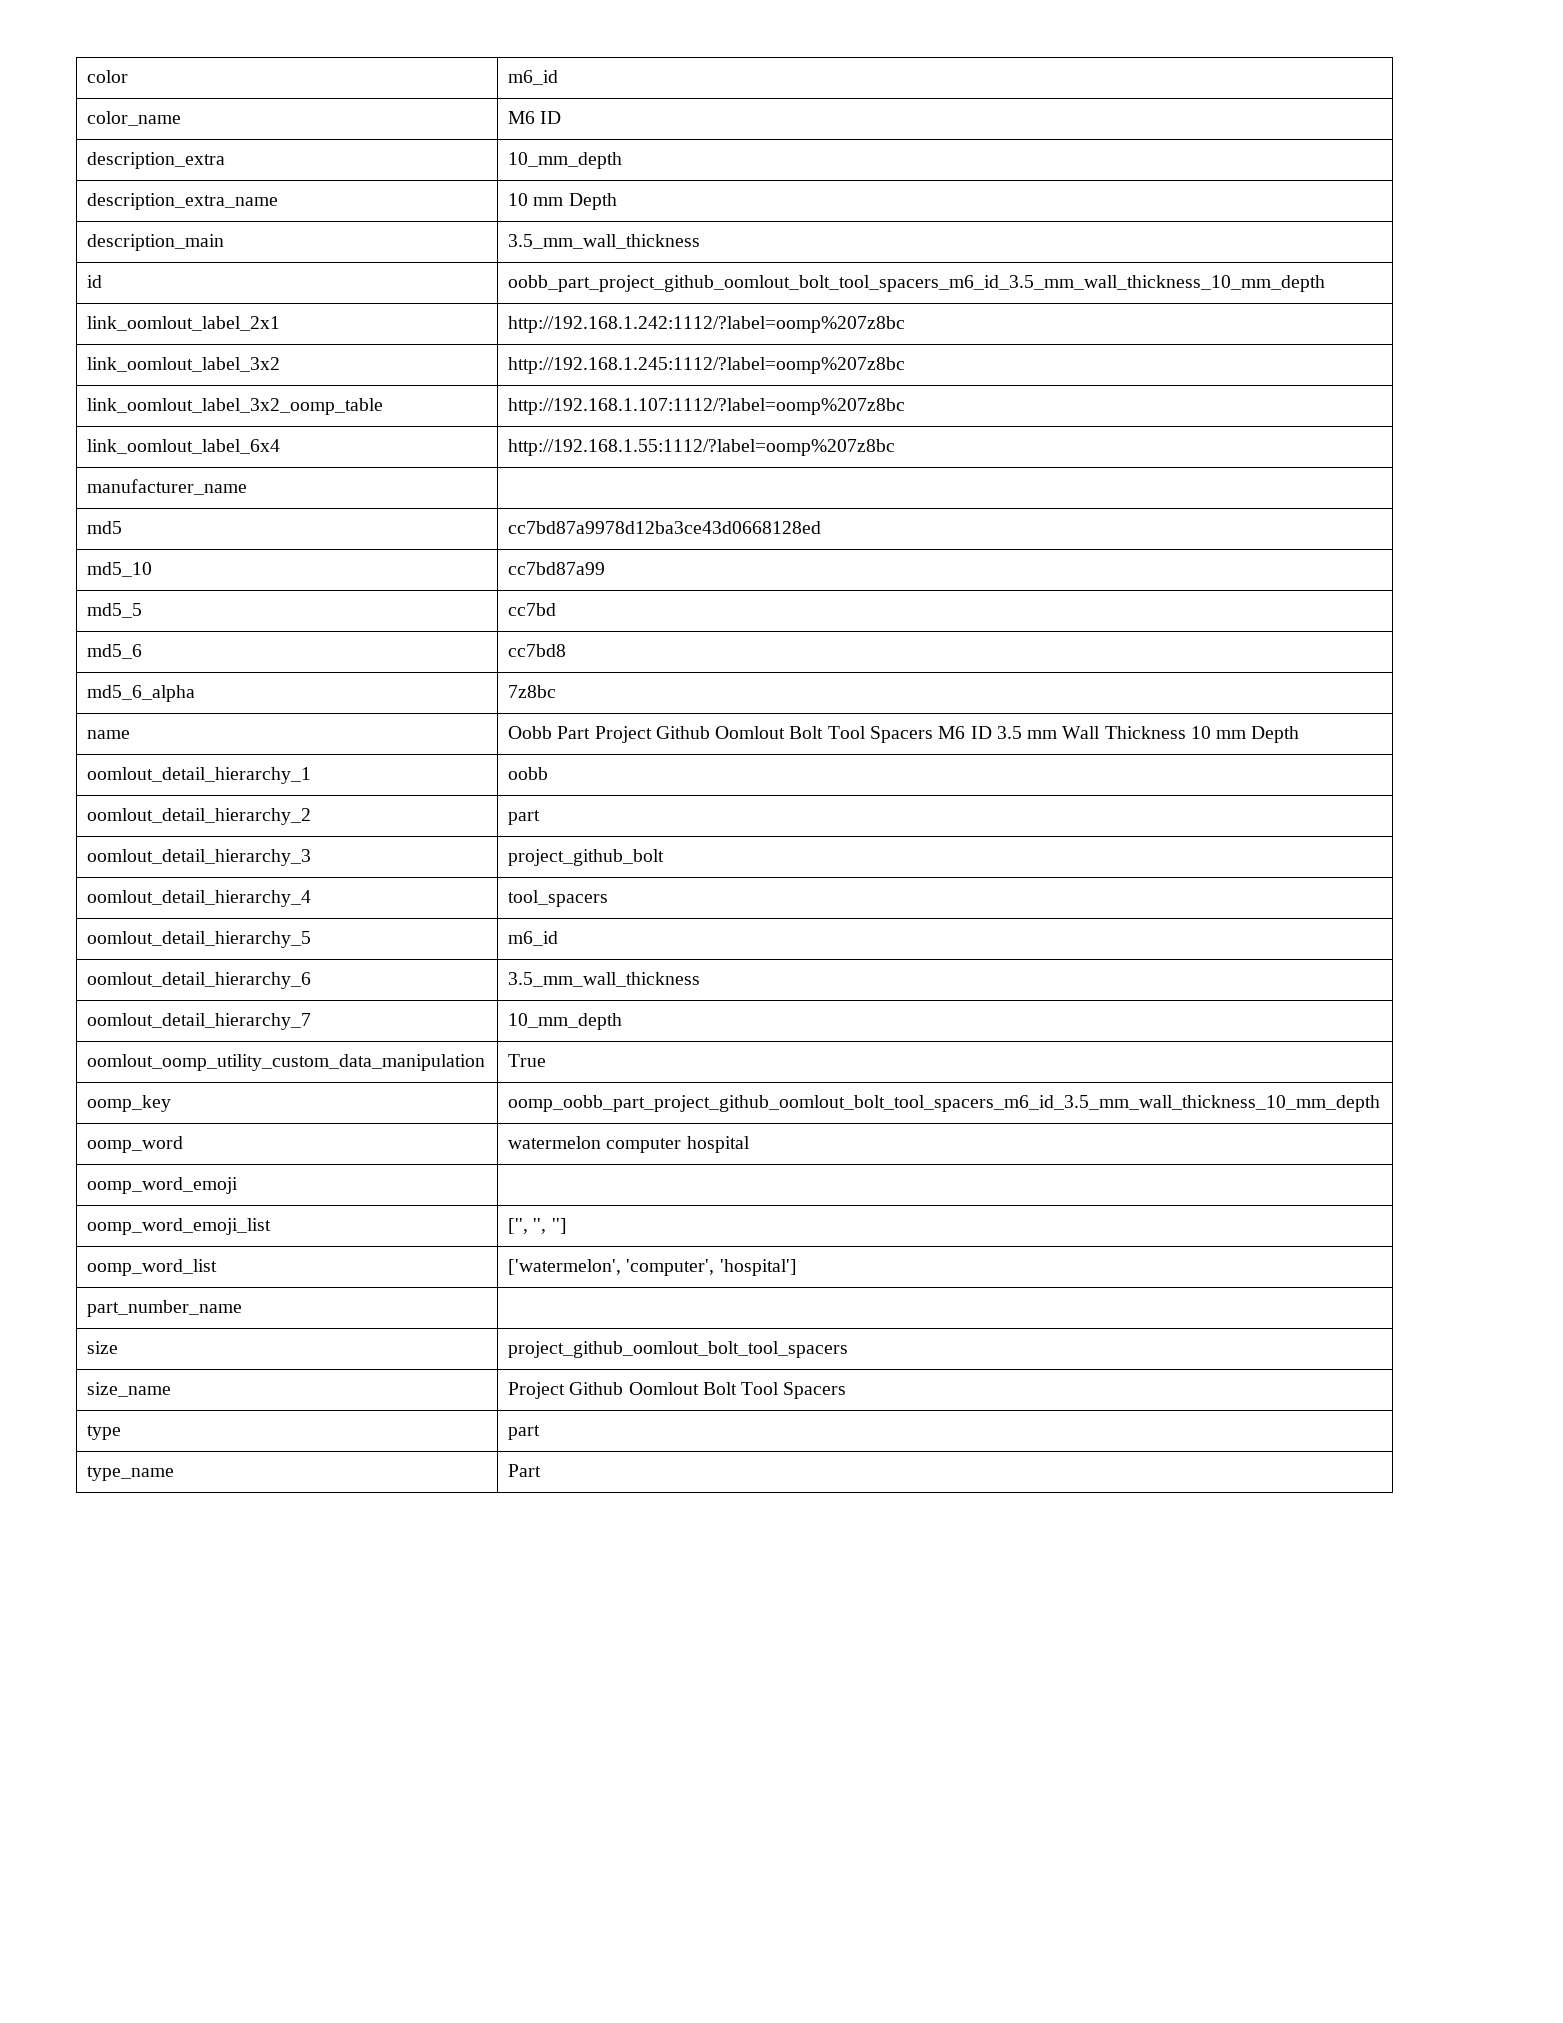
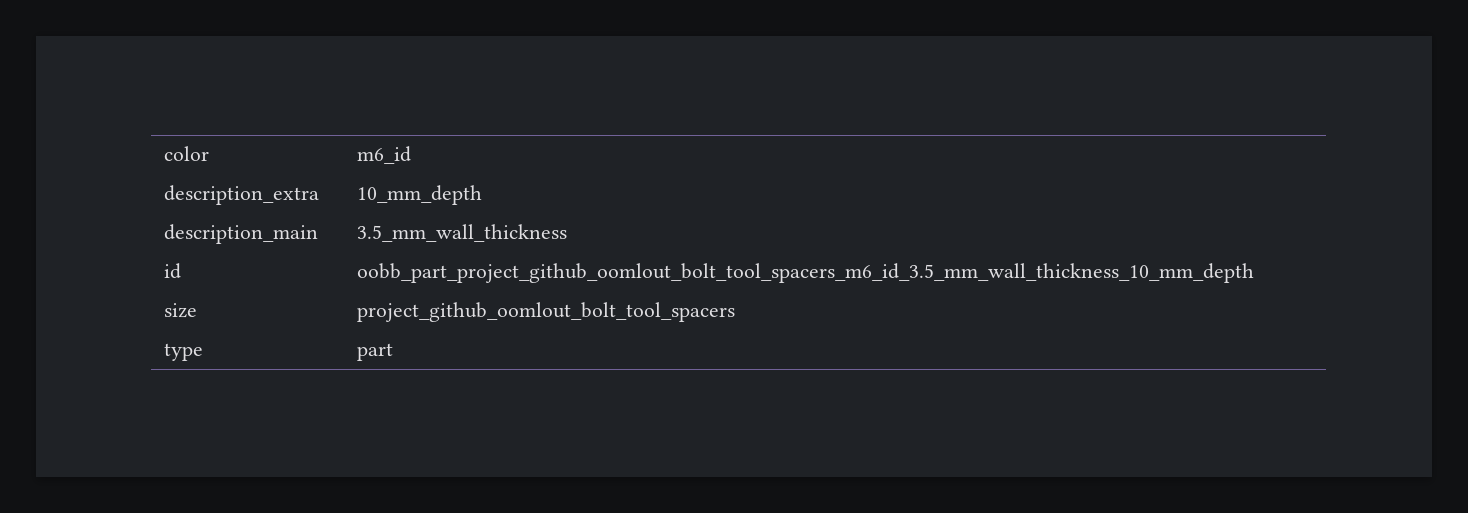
- color_name | M6 ID
- description_extra_name | 10 mm Depth
- link_oomlout_label_2x1 | http://192.168.1.242:1112/?label=oomp%207z8bc
- link_oomlout_label_3x2 | http://192.168.1.245:1112/?label=oomp%207z8bc
- link_oomlout_label_3x2_oomp_table | http://192.168.1.107:1112/?label=oomp%207z8bc
- link_oomlout_label_6x4 | http://192.168.1.55:1112/?label=oomp%207z8bc
- manufacturer_name |
- md5 | cc7bd87a9978d12ba3ce43d0668128ed
- md5_10 | cc7bd87a99
- md5_5 | cc7bd
- md5_6 | cc7bd8
- md5_6_alpha | 7z8bc
- name | Oobb Part Project Github Oomlout Bolt Tool Spacers M6 ID 3.5 mm Wall Thickness 10 mm Depth
- oomlout_detail_hierarchy_1 | oobb
- oomlout_detail_hierarchy_2 | part
- oomlout_detail_hierarchy_3 | project_github_bolt
- oomlout_detail_hierarchy_4 | tool_spacers
- oomlout_detail_hierarchy_5 | m6_id
- oomlout_detail_hierarchy_6 | 3.5_mm_wall_thickness
- oomlout_detail_hierarchy_7 | 10_mm_depth
- oomlout_oomp_utility_custom_data_manipulation | True
- oomp_key | oomp_oobb_part_project_github_oomlout_bolt_tool_spacers_m6_id_3.5_mm_wall_thickness_10_mm_depth
- oomp_word | watermelon computer hospital
- oomp_word_emoji |
- oomp_word_emoji_list | ['', '', '']
- oomp_word_list | ['watermelon', 'computer', 'hospital']
- part_number_name |
  size | project_github_oomlout_bolt_tool_spacers
- size_name | Project Github Oomlout Bolt Tool Spacers
- type_name | Part

